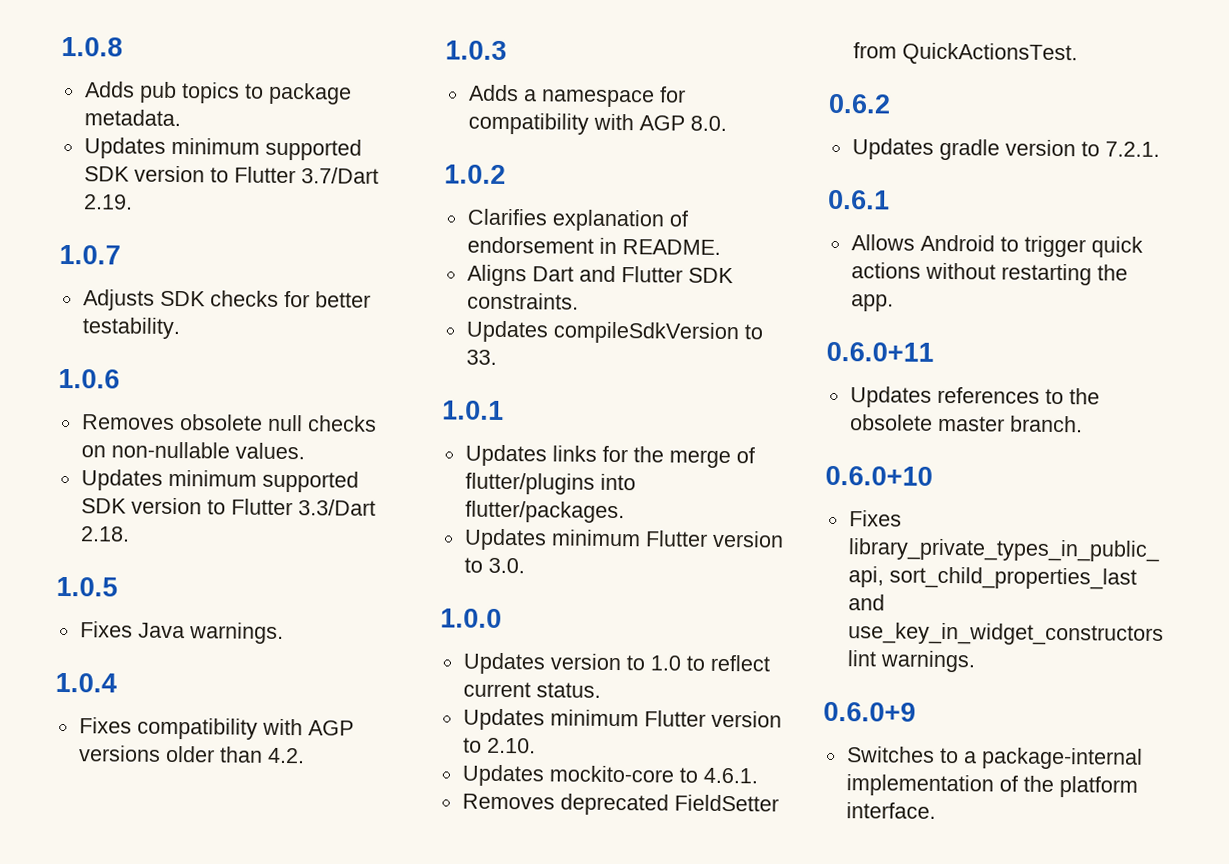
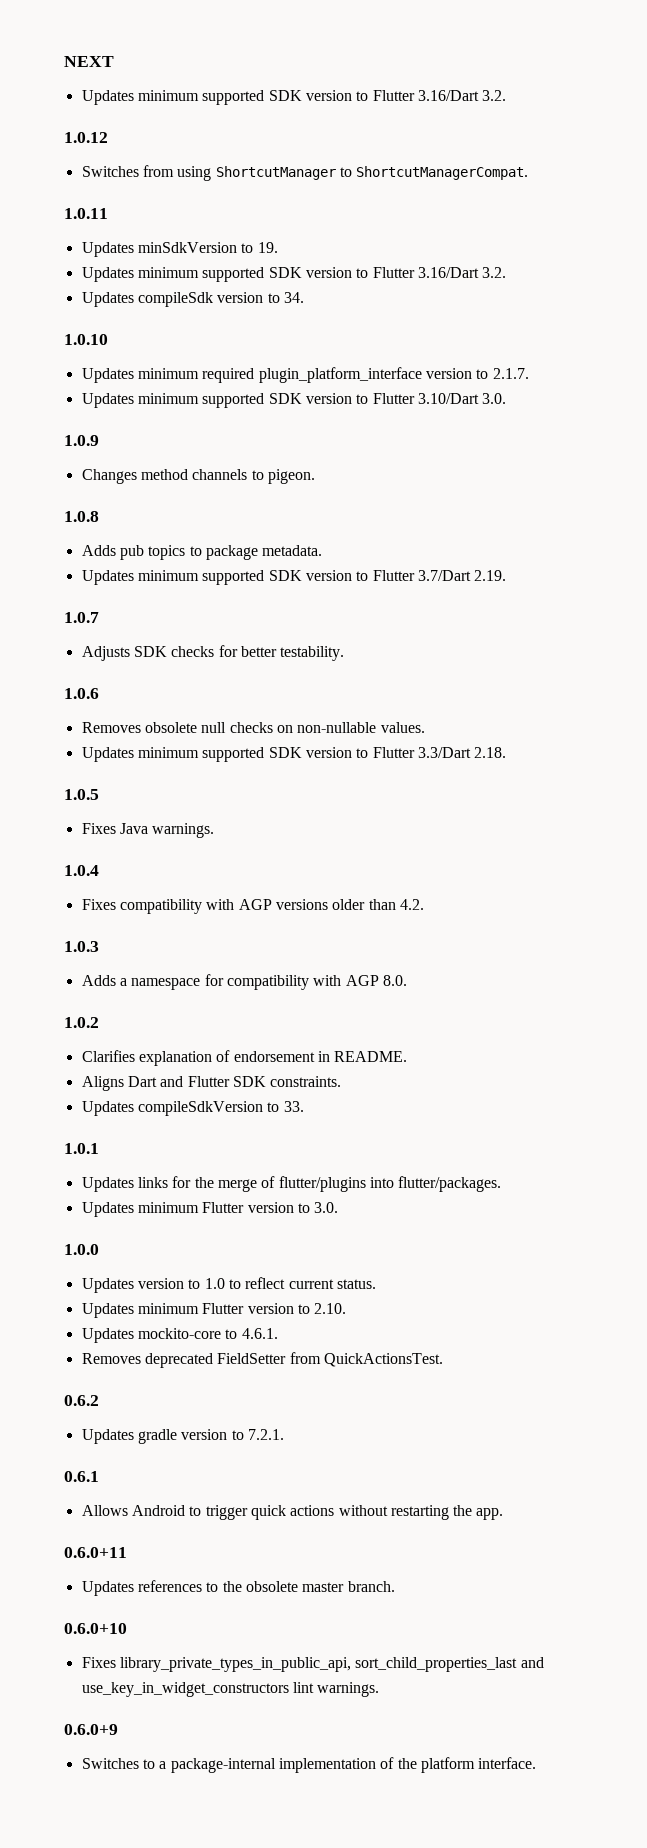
+ NEXT
+ Updates minimum supported SDK version to Flutter 3.16/Dart 3.2.
+ 1.0.12
+ Switches from using ShortcutManager to ShortcutManagerCompat.
+ 1.0.11
+ Updates minSdkVersion to 19.
+ Updates minimum supported SDK version to Flutter 3.16/Dart 3.2.
+ Updates compileSdk version to 34.
+ 1.0.10
+ Updates minimum required plugin_platform_interface version to 2.1.7.
+ Updates minimum supported SDK version to Flutter 3.10/Dart 3.0.
+ 1.0.9
+ Changes method channels to pigeon.

